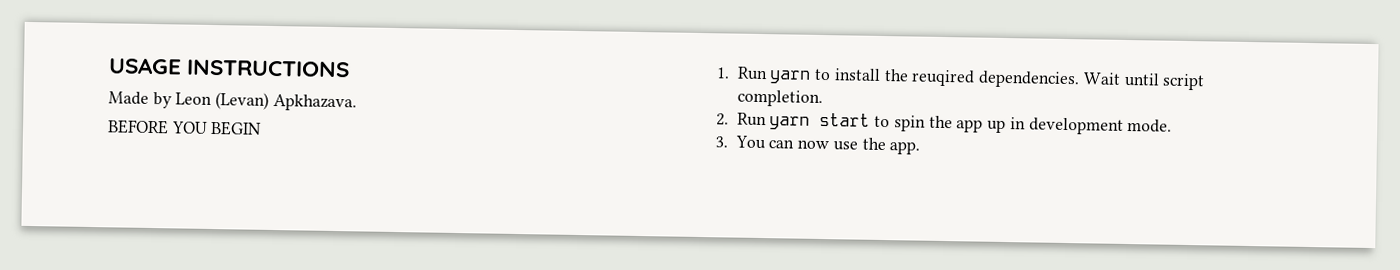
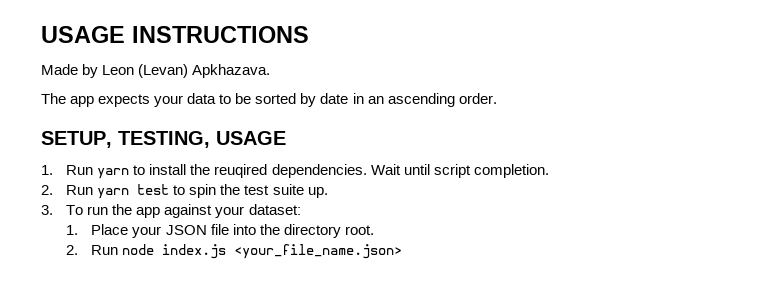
- BEFORE YOU BEGIN
+ The app expects your data to be sorted by date in an ascending order.
+ SETUP, TESTING, USAGE
- 2. Run yarn start to spin the app up in development mode.
- 3. You can now use the app.
+ 2. Run yarn test to spin the test suite up.
+ 3. To run the app against your dataset:
+ 1. Place your JSON file into the directory root.
+ 2. Run node index.js <your_file_name.json>

